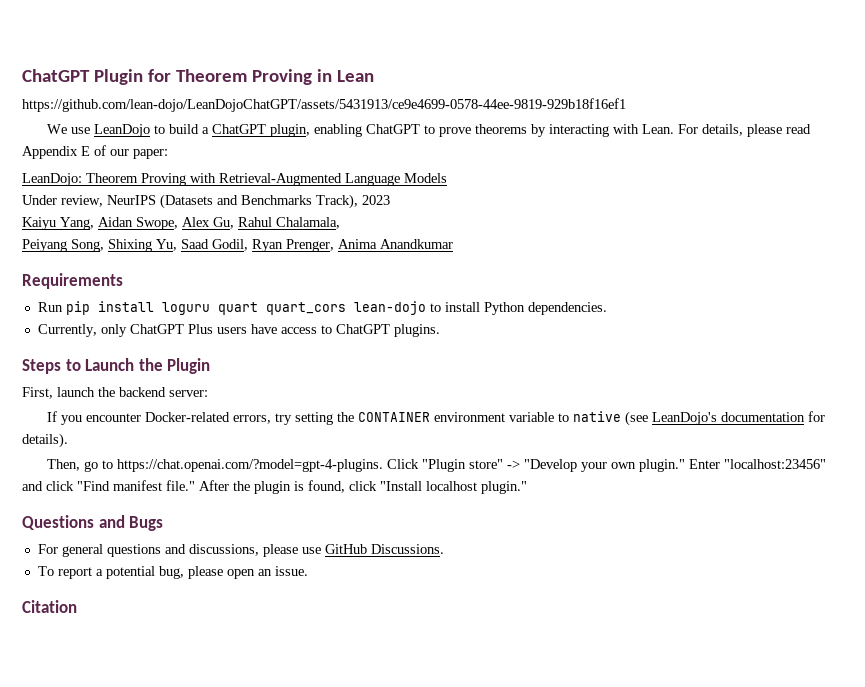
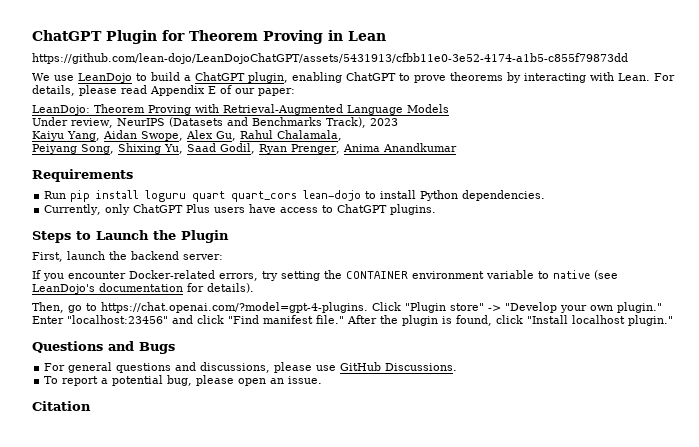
- https://github.com/lean-dojo/LeanDojoChatGPT/assets/5431913/ce9e4699-0578-44ee-9819-929b18f16ef1
+ https://github.com/lean-dojo/LeanDojoChatGPT/assets/5431913/cfbb11e0-3e52-4174-a1b5-c855f79873dd

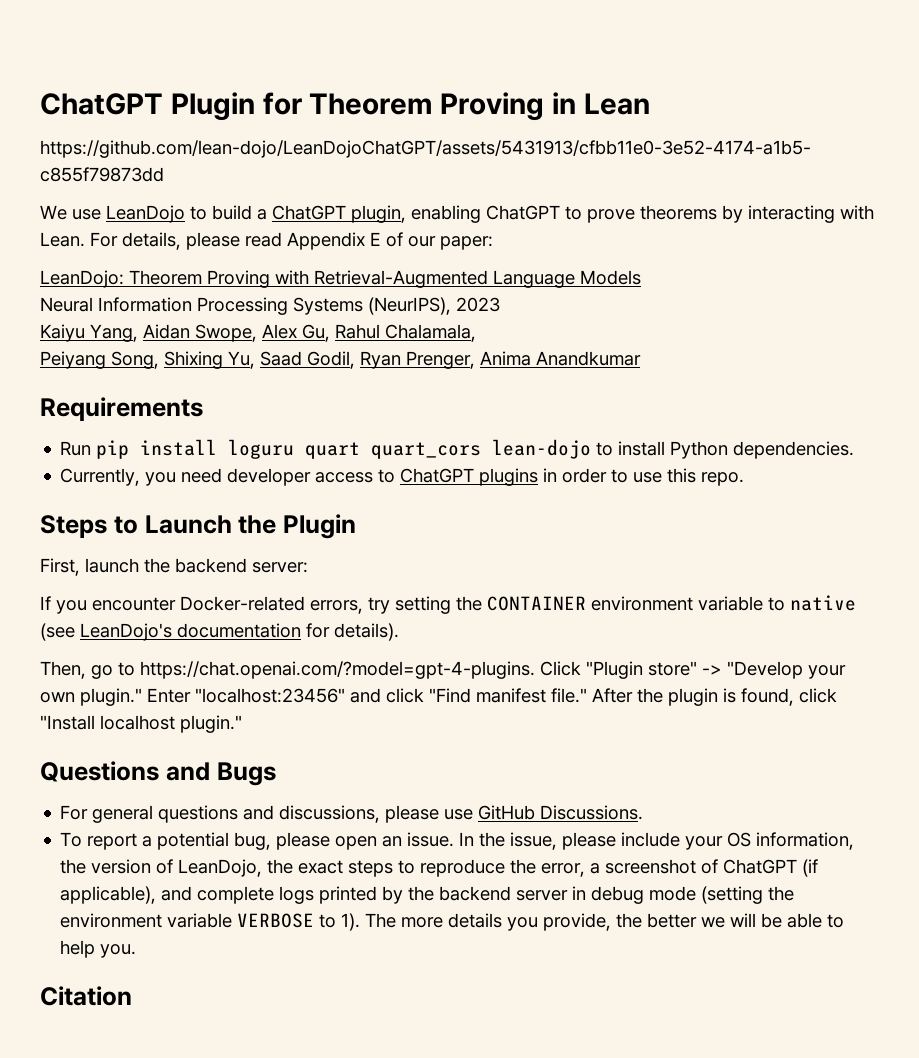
- Under review, NeurIPS (Datasets and Benchmarks Track), 2023
+ Neural Information Processing Systems (NeurIPS), 2023
- Currently, only ChatGPT Plus users have access to ChatGPT plugins.
+ Currently, you need developer access to ChatGPT plugins in order to use this repo.
+ In the issue, please include your OS information, the version of LeanDojo, the exact steps to reproduce the error, a screenshot of ChatGPT (if applicable), and complete logs printed by the backend server in debug mode (setting the environment variable VERBOSE to 1). The more details you provide, the better we will be able to help you.

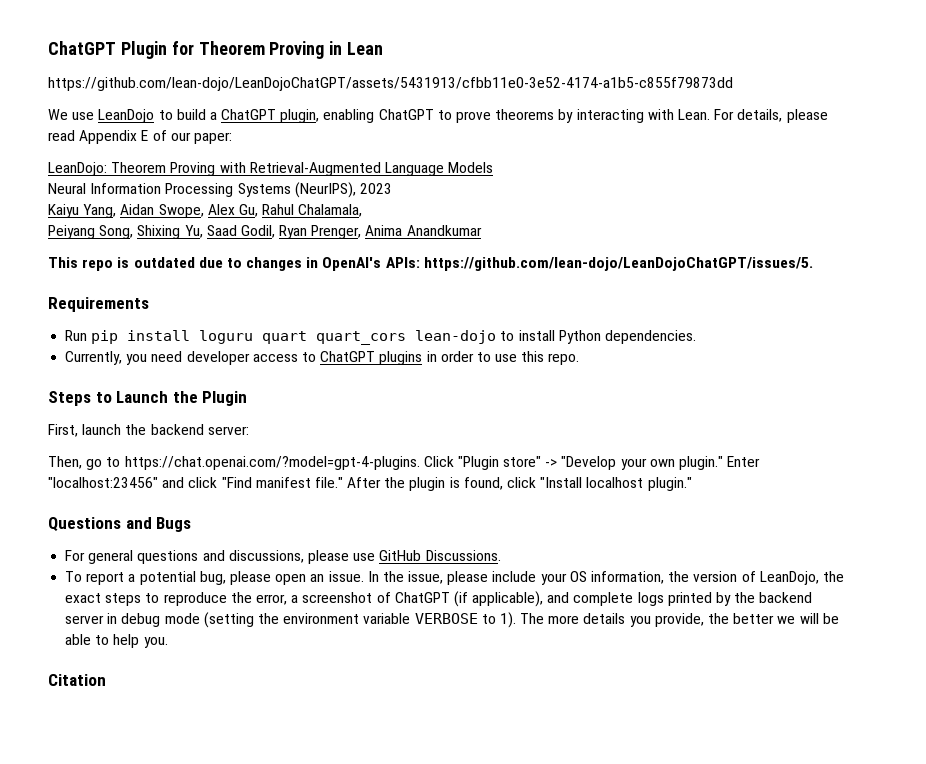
+ This repo is outdated due to changes in OpenAI's APIs: https://github.com/lean-dojo/LeanDojoChatGPT/issues/5.
- If you encounter Docker-related errors, try setting the CONTAINER environment variable to native (see LeanDojo's documentation for details).

